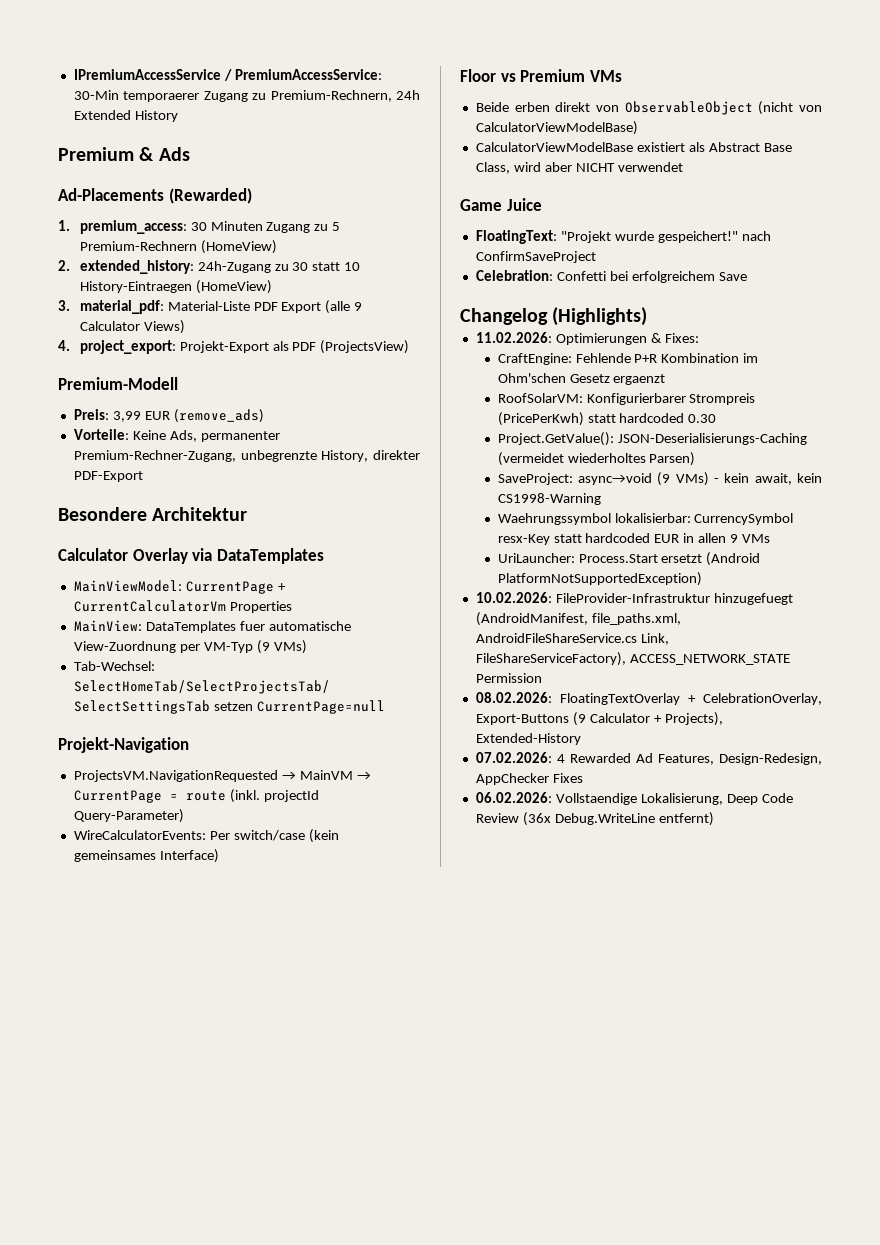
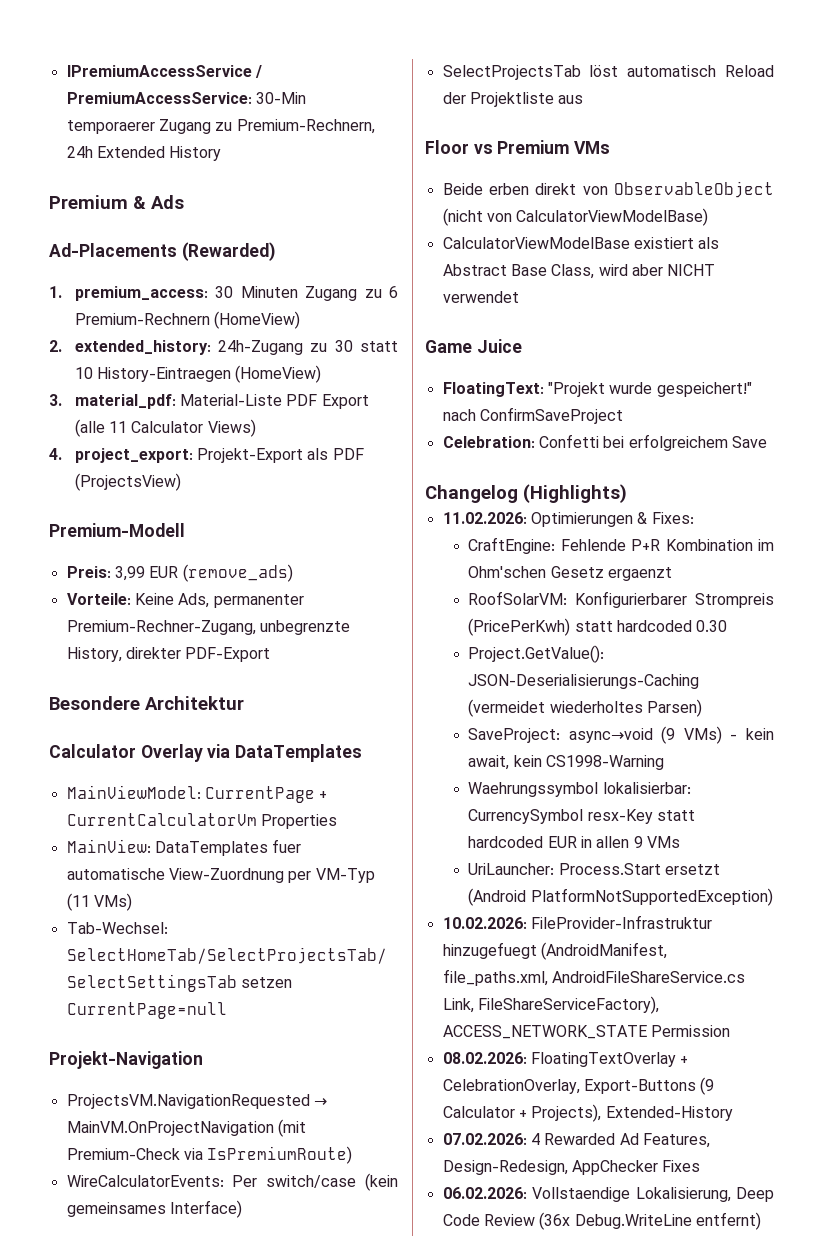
- 1. premium_access: 30 Minuten Zugang zu 5 Premium-Rechnern (HomeView)
+ 1. premium_access: 30 Minuten Zugang zu 6 Premium-Rechnern (HomeView)
- 3. material_pdf: Material-Liste PDF Export (alle 9 Calculator Views)
+ 3. material_pdf: Material-Liste PDF Export (alle 11 Calculator Views)
- MainView: DataTemplates fuer automatische View-Zuordnung per VM-Typ (9 VMs)
+ MainView: DataTemplates fuer automatische View-Zuordnung per VM-Typ (11 VMs)
- ProjectsVM.NavigationRequested → MainVM → CurrentPage = route (inkl. projectId Query-Parameter)
+ ProjectsVM.NavigationRequested → MainVM.OnProjectNavigation (mit Premium-Check via IsPremiumRoute)
+ SelectProjectsTab löst automatisch Reload der Projektliste aus

